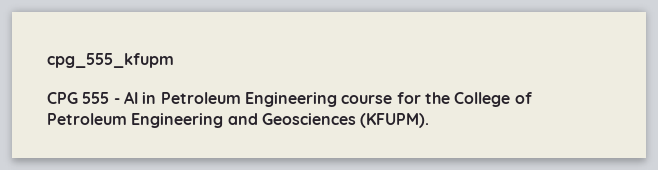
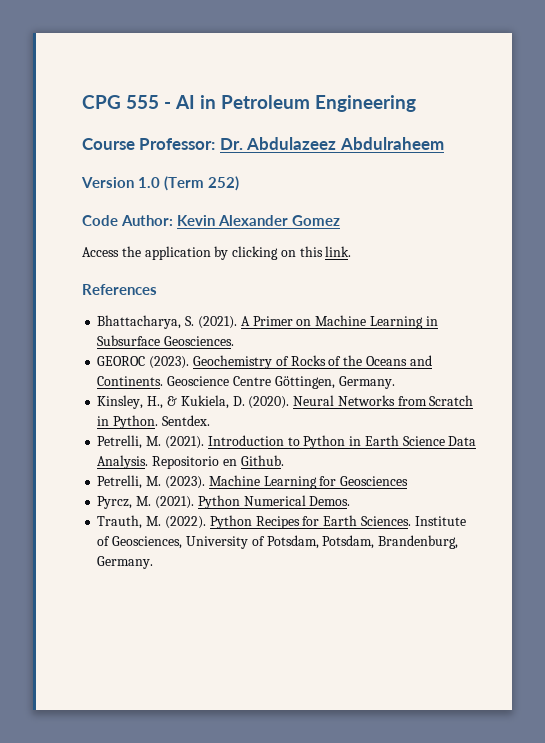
- cpg_555_kfupm
- CPG 555 - AI in Petroleum Engineering course for the College of Petroleum Engineering and Geosciences (KFUPM).
+ CPG 555 - AI in Petroleum Engineering
+ Course Professor: Dr. Abdulazeez Abdulraheem
+ Version 1.0 (Term 252)
+ Code Author: Kevin Alexander Gomez
+ Access the application by clicking on this link.
+ References
+ Bhattacharya, S. (2021). A Primer on Machine Learning in Subsurface Geosciences.
+ GEOROC (2023). Geochemistry of Rocks of the Oceans and Continents. Geoscience Centre Göttingen, Germany.
+ Kinsley, H., & Kukiela, D. (2020). Neural Networks from Scratch in Python. Sentdex.
+ Petrelli, M. (2021). Introduction to Python in Earth Science Data Analysis. Repositorio en Github.
+ Petrelli, M. (2023). Machine Learning for Geosciences
+ Pyrcz, M. (2021). Python Numerical Demos.
+ Trauth, M. (2022). Python Recipes for Earth Sciences. Institute of Geosciences, University of Potsdam, Potsdam, Brandenburg, Germany.

